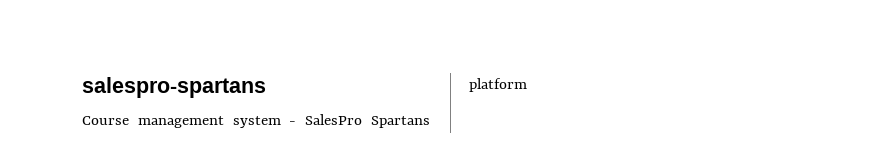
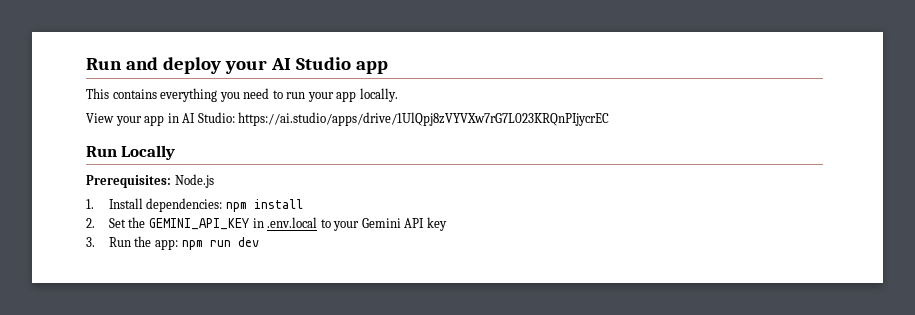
- salespro-spartans
- Course management system - SalesPro Spartans platform
+ Run and deploy your AI Studio app
+ This contains everything you need to run your app locally.
+ View your app in AI Studio: https://ai.studio/apps/drive/1UlQpj8zVYVXw7rG7L023KRQnPIjycrEC
+ Run Locally
+ Prerequisites: Node.js
+ 1. Install dependencies: npm install
+ 2. Set the GEMINI_API_KEY in .env.local to your Gemini API key
+ 3. Run the app: npm run dev

